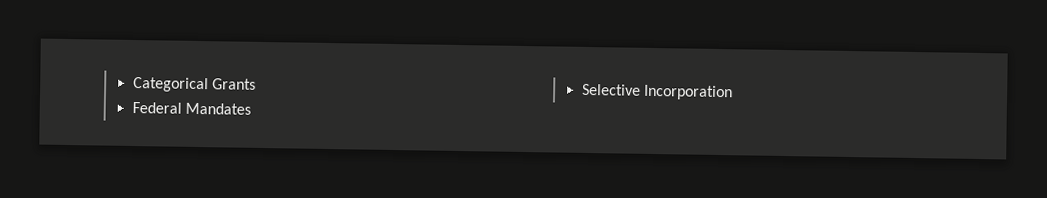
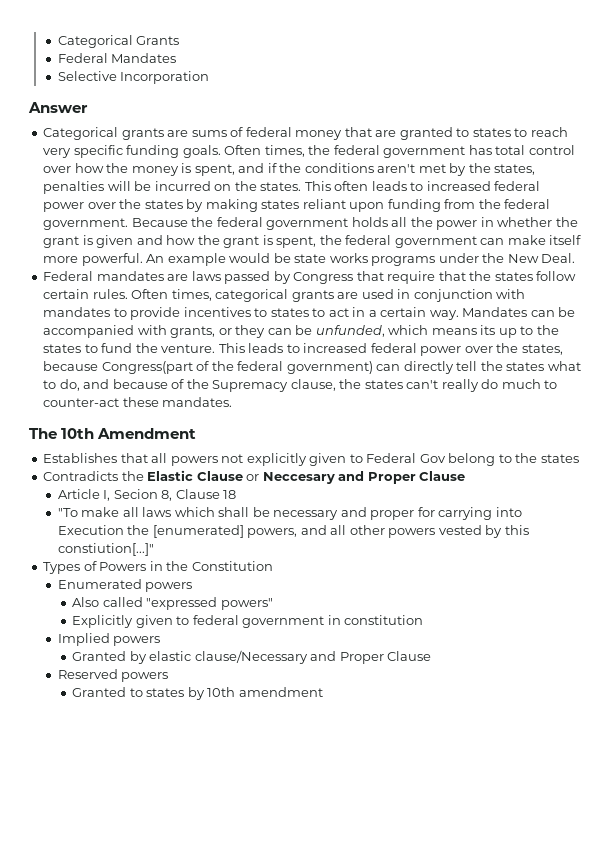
+ Answer
+ Categorical grants are sums of federal money that are granted to states to reach very specific funding goals. Often times, the federal government has total control over how the money is spent, and if the conditions aren't met by the states, penalties will be incurred on the states. This often leads to increased federal power over the states by making states reliant upon funding from the federal government. Because the federal government holds all the power in whether the grant is given and how the grant is spent, the federal government can make itself more powerful. An example would be state works programs under the New Deal.
+ Federal mandates are laws passed by Congress that require that the states follow certain rules. Often times, categorical grants are used in conjunction with mandates to provide incentives to states to act in a certain way. Mandates can be accompanied with grants, or they can be unfunded, which means its up to the states to fund the venture. This leads to increased federal power over the states, because Congress(part of the federal government) can directly tell the states what to do, and because of the Supremacy clause, the states can't really do much to counter-act these mandates.
+ The 10th Amendment
+ Establishes that all powers not explicitly given to Federal Gov belong to the states
+ Contradicts the Elastic Clause or Neccesary and Proper Clause
+ Article I, Secion 8, Clause 18
+ "To make all laws which shall be necessary and proper for carrying into Execution the [enumerated] powers, and all other powers vested by this constiution[...]"
+ Types of Powers in the Constitution
+ Enumerated powers
+ Also called "expressed powers"
+ Explicitly given to federal government in constitution
+ Implied powers
+ Granted by elastic clause/Necessary and Proper Clause
+ Reserved powers
+ Granted to states by 10th amendment

